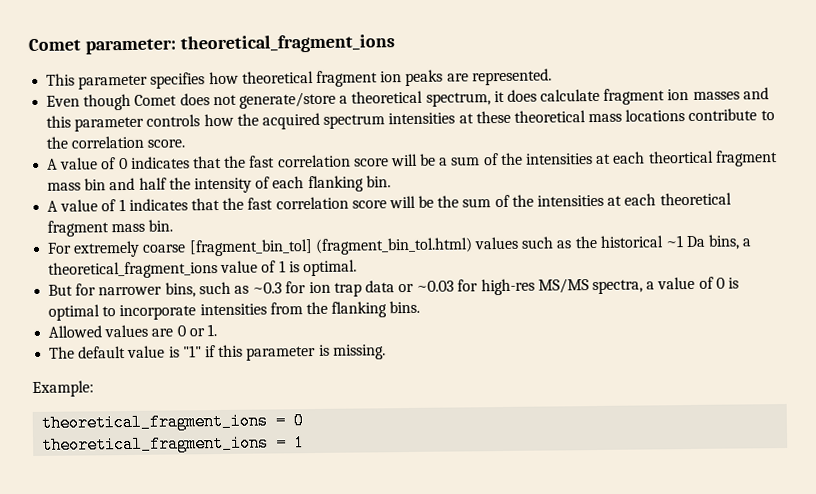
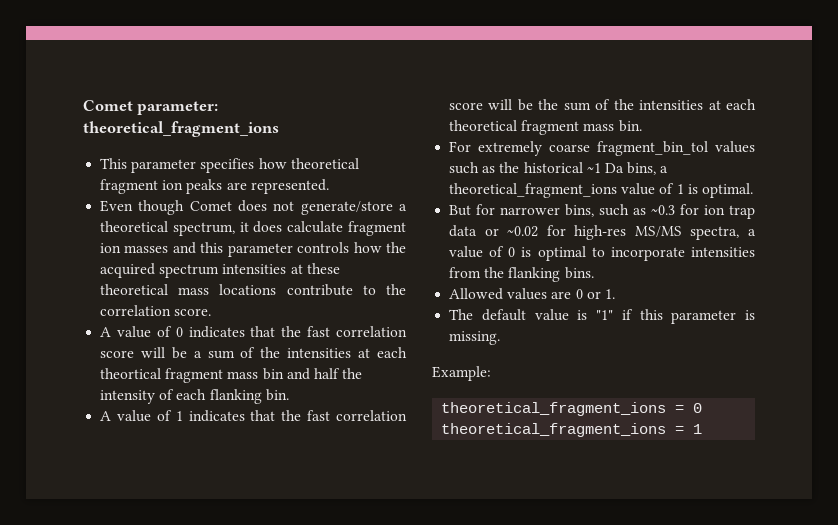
- For extremely coarse [fragment_bin_tol] (fragment_bin_tol.html) values such as the historical ~1 Da bins, a theoretical_fragment_ions value of 1 is optimal.
+ For extremely coarse fragment_bin_tol values such as the historical ~1 Da bins, a theoretical_fragment_ions value of 1 is optimal.
- But for narrower bins, such as ~0.3 for ion trap data or ~0.03 for high-res MS/MS spectra, a value of 0 is optimal to incorporate intensities from the flanking bins.
+ But for narrower bins, such as ~0.3 for ion trap data or ~0.02 for high-res MS/MS spectra, a value of 0 is optimal to incorporate intensities from the flanking bins.

